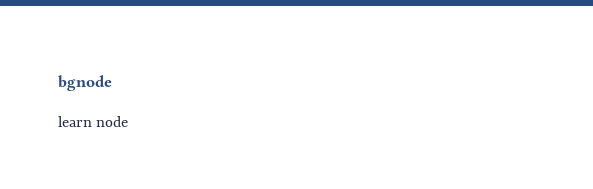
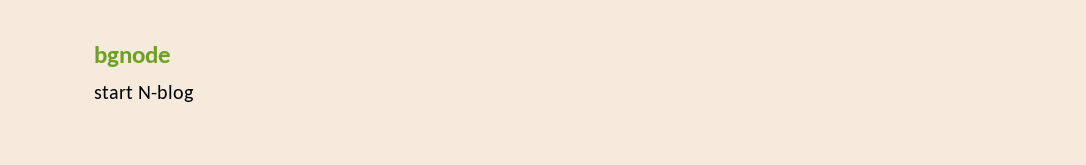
- learn node
+ start N-blog

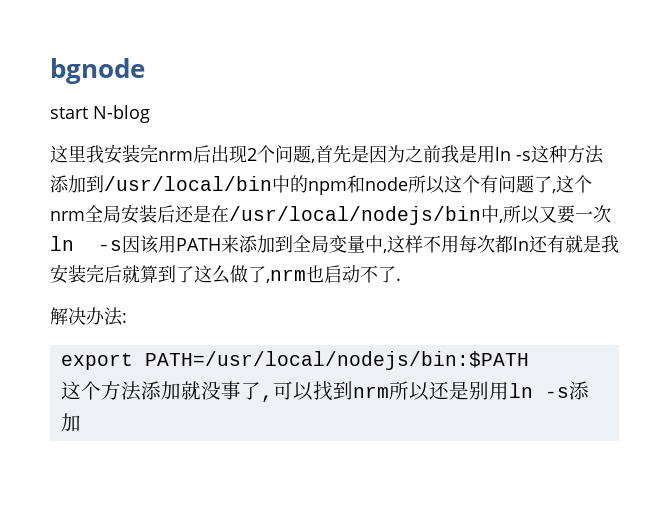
+ 这里我安装完nrm后出现2个问题,首先是因为之前我是用ln -s这种方法添加到/usr/local/bin中的npm和node所以这个有问题了,这个nrm全局安装后还是在/usr/local/nodejs/bin中,所以又要一次ln -s因该用PATH来添加到全局变量中,这样不用每次都ln还有就是我安装完后就算到了这么做了,nrm也启动不了.
+ 解决办法:
+ export PATH=/usr/local/nodejs/bin:$PATH
+ 这个方法添加就没事了,可以找到nrm所以还是别用ln -s添加

